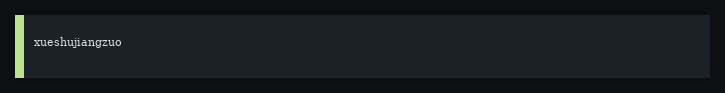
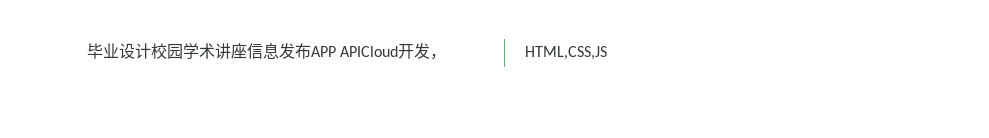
- xueshujiangzuo
+ 毕业设计校园学术讲座信息发布APP APICloud开发，HTML,CSS,JS

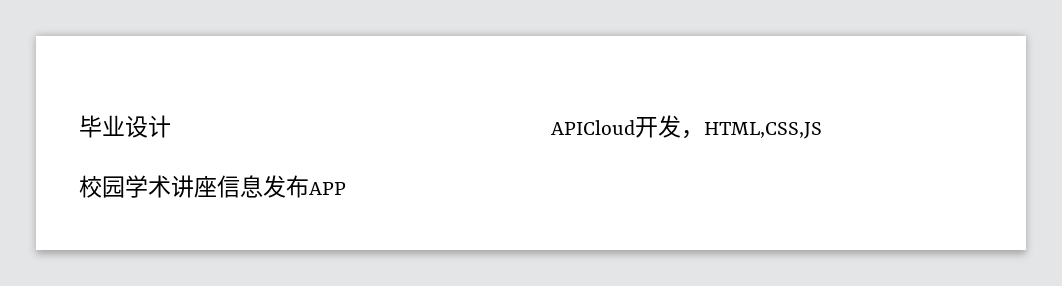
- 毕业设计校园学术讲座信息发布APP APICloud开发，HTML,CSS,JS
+ 毕业设计
+ 校园学术讲座信息发布APP
+ APICloud开发，HTML,CSS,JS

